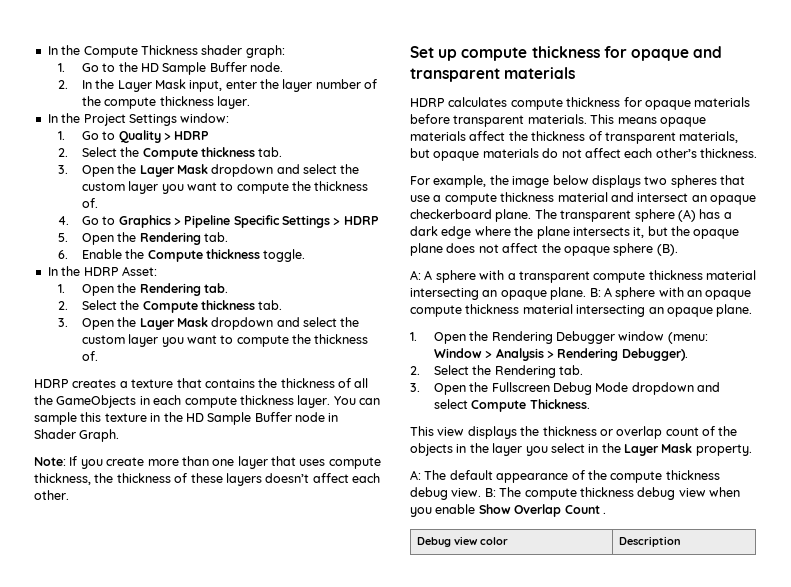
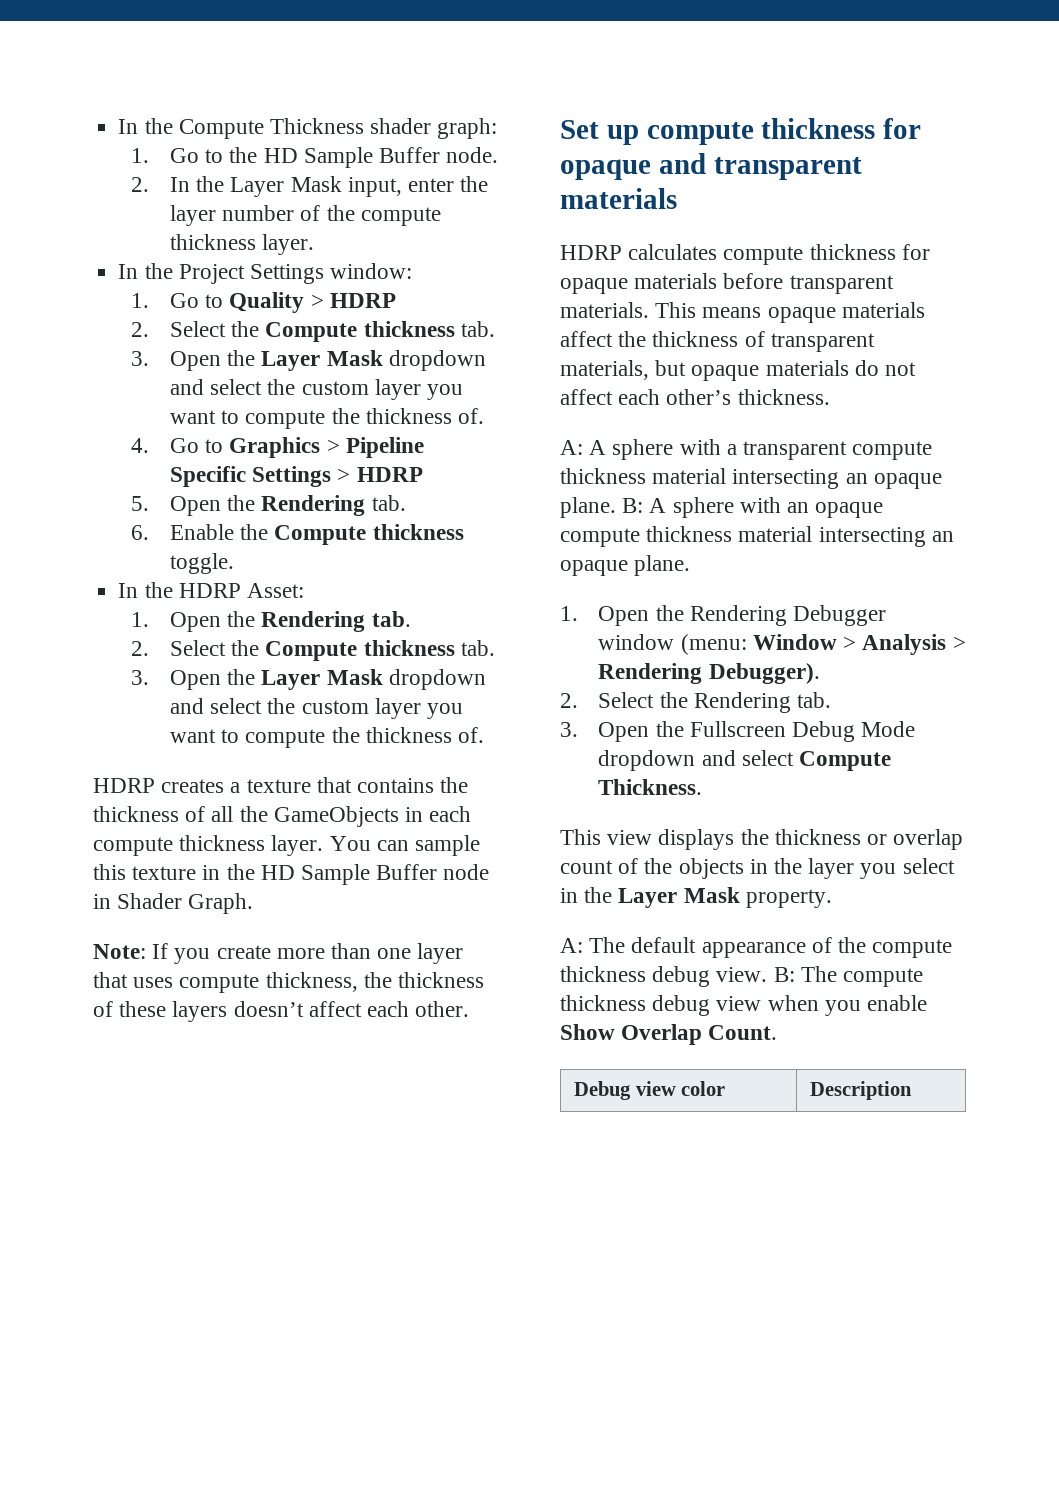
- For example, the image below displays two spheres that use a compute thickness material and intersect an opaque checkerboard plane. The transparent sphere (A) has a dark edge where the plane intersects it, but the opaque plane does not affect the opaque sphere (B).
- B: The compute thickness debug view when you enable Show Overlap Count .
+ B: The compute thickness debug view when you enable Show Overlap Count.

